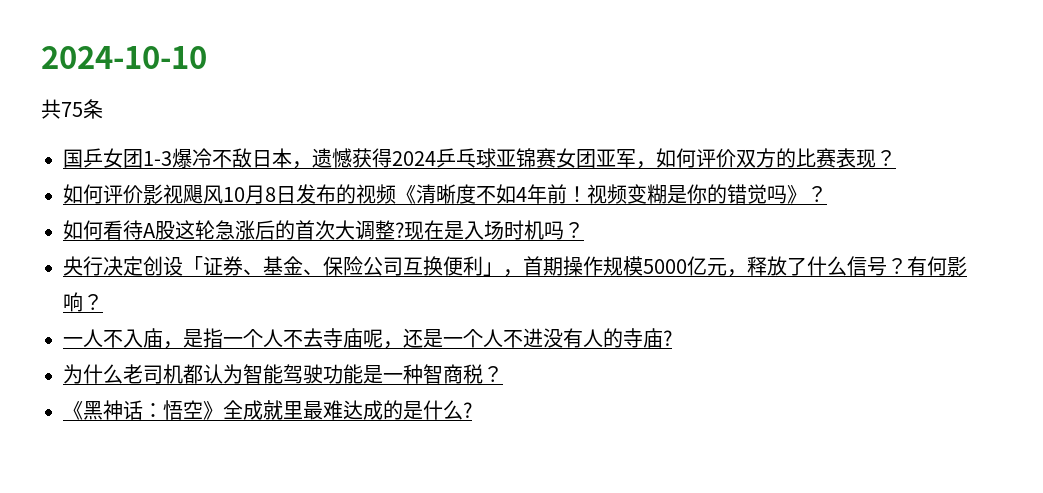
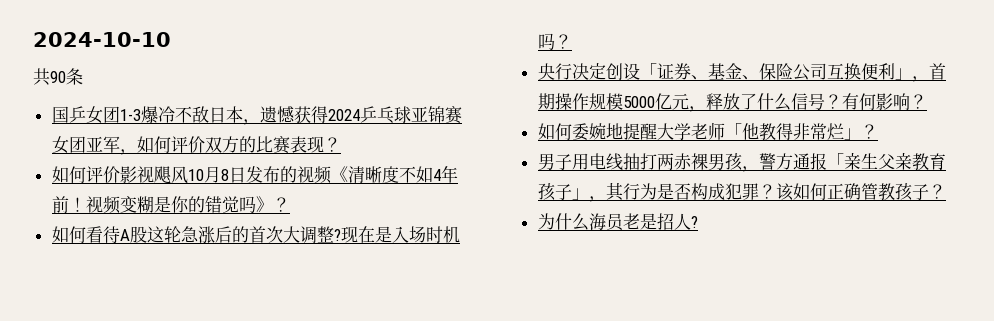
- 共75条
+ 共90条
- 一人不入庙，是指一个人不去寺庙呢，还是一个人不进没有人的寺庙?
- 为什么老司机都认为智能驾驶功能是一种智商税？
- 《黑神话：悟空》全成就里最难达成的是什么?
+ 如何委婉地提醒大学老师「他教得非常烂」？
+ 男子用电线抽打两赤裸男孩，警方通报「亲生父亲教育孩子」，其行为是否构成犯罪？该如何正确管教孩子？
+ 为什么海员老是招人?

